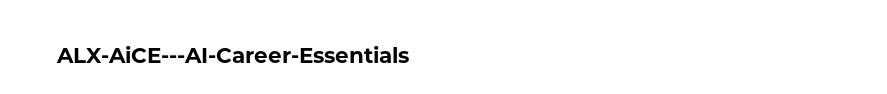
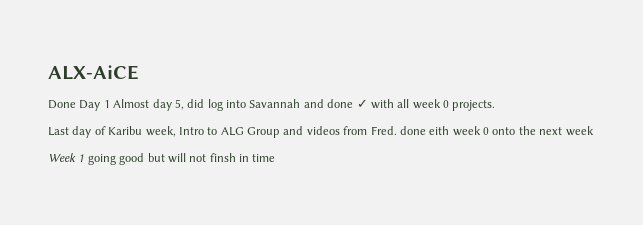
- ALX-AiCE---AI-Career-Essentials
+ ALX-AiCE
+ Done Day 1 Almost day 5, did log into Savannah and done ✓ with all week 0 projects.
+ Last day of Karibu week, Intro to ALG Group and videos from Fred. done eith week 0 onto the next week
+ Week 1 going good but will not finsh in time

